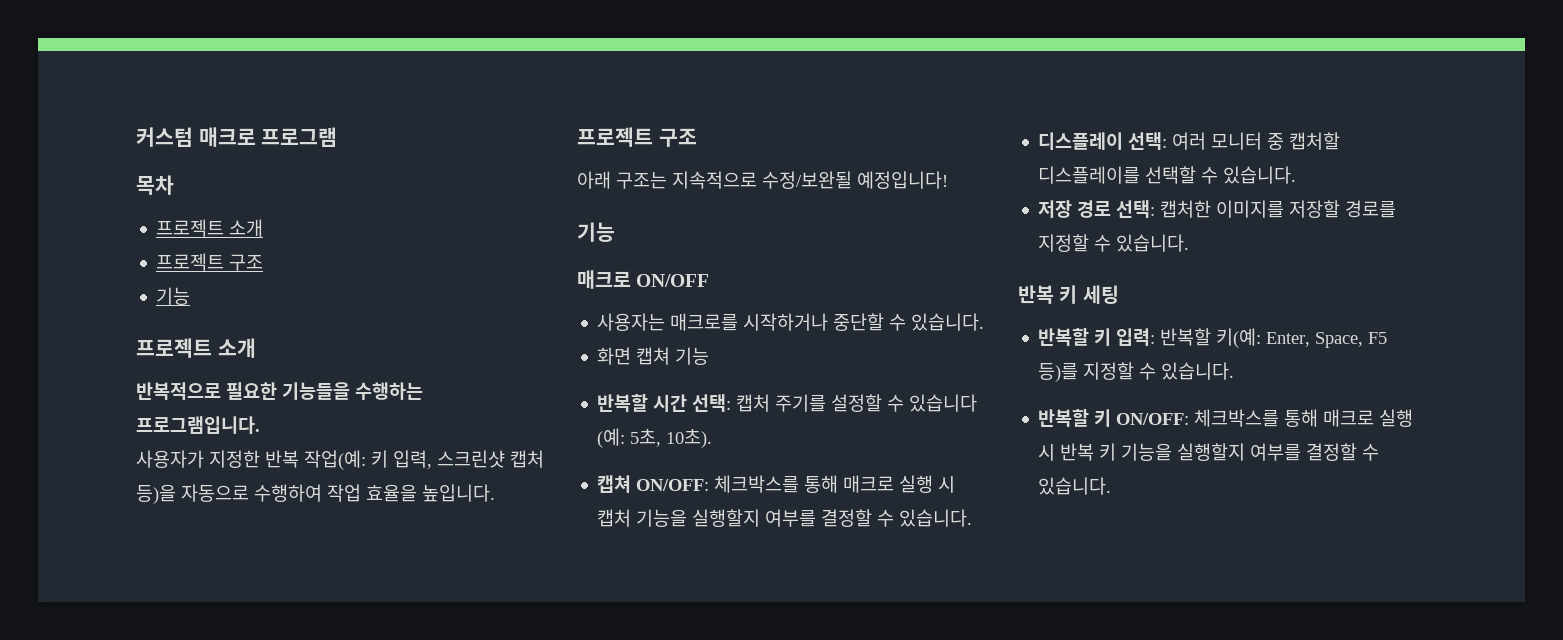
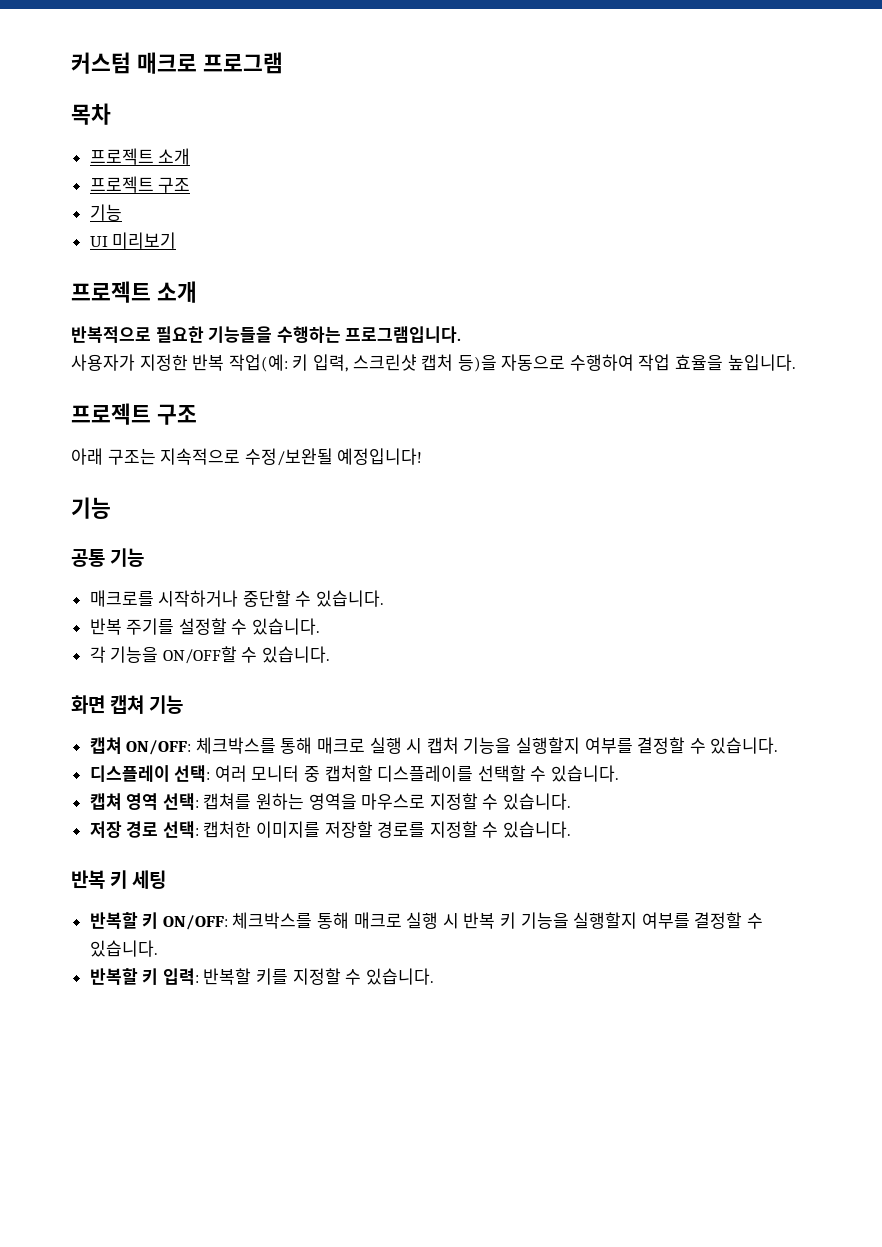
+ UI 미리보기
- 매크로 ON/OFF
- 사용자는 매크로를 시작하거나 중단할 수 있습니다.
+ 공통 기능
+ 매크로를 시작하거나 중단할 수 있습니다.
+ 반복 주기를 설정할 수 있습니다.
+ 각 기능을 ON/OFF할 수 있습니다.
  화면 캡쳐 기능
- 반복할 시간 선택: 캡처 주기를 설정할 수 있습니다 (예: 5초, 10초).
+ 캡쳐 영역 선택: 캡쳐를 원하는 영역을 마우스로 지정할 수 있습니다.
- 반복할 키 입력: 반복할 키(예: Enter, Space, F5 등)를 지정할 수 있습니다.
+ 반복할 키 입력: 반복할 키를 지정할 수 있습니다.

